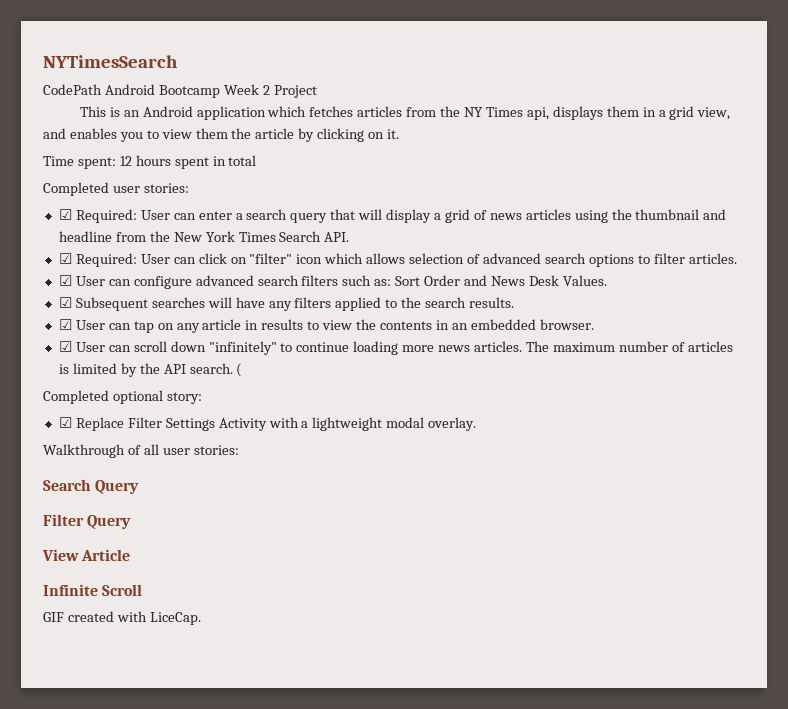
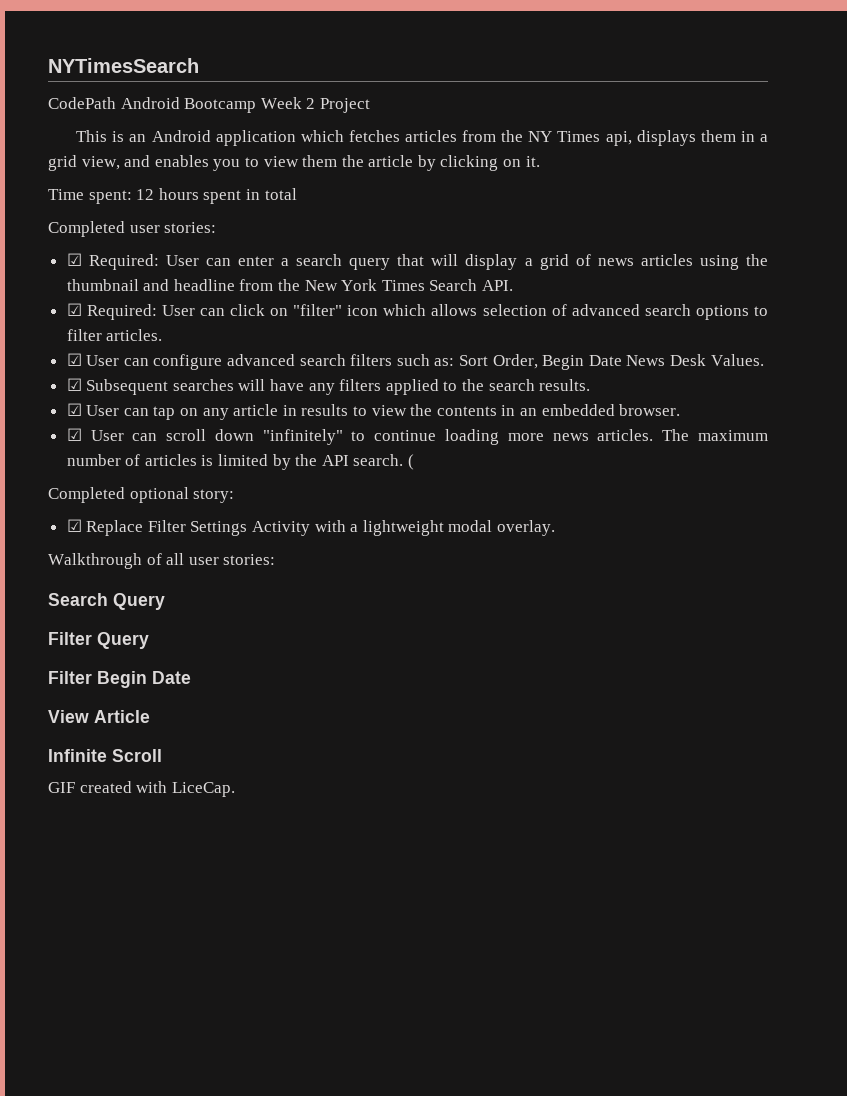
- ☑ User can configure advanced search filters such as: Sort Order and News Desk Values.
+ ☑ User can configure advanced search filters such as: Sort Order, Begin Date News Desk Values.
+ Filter Begin Date

